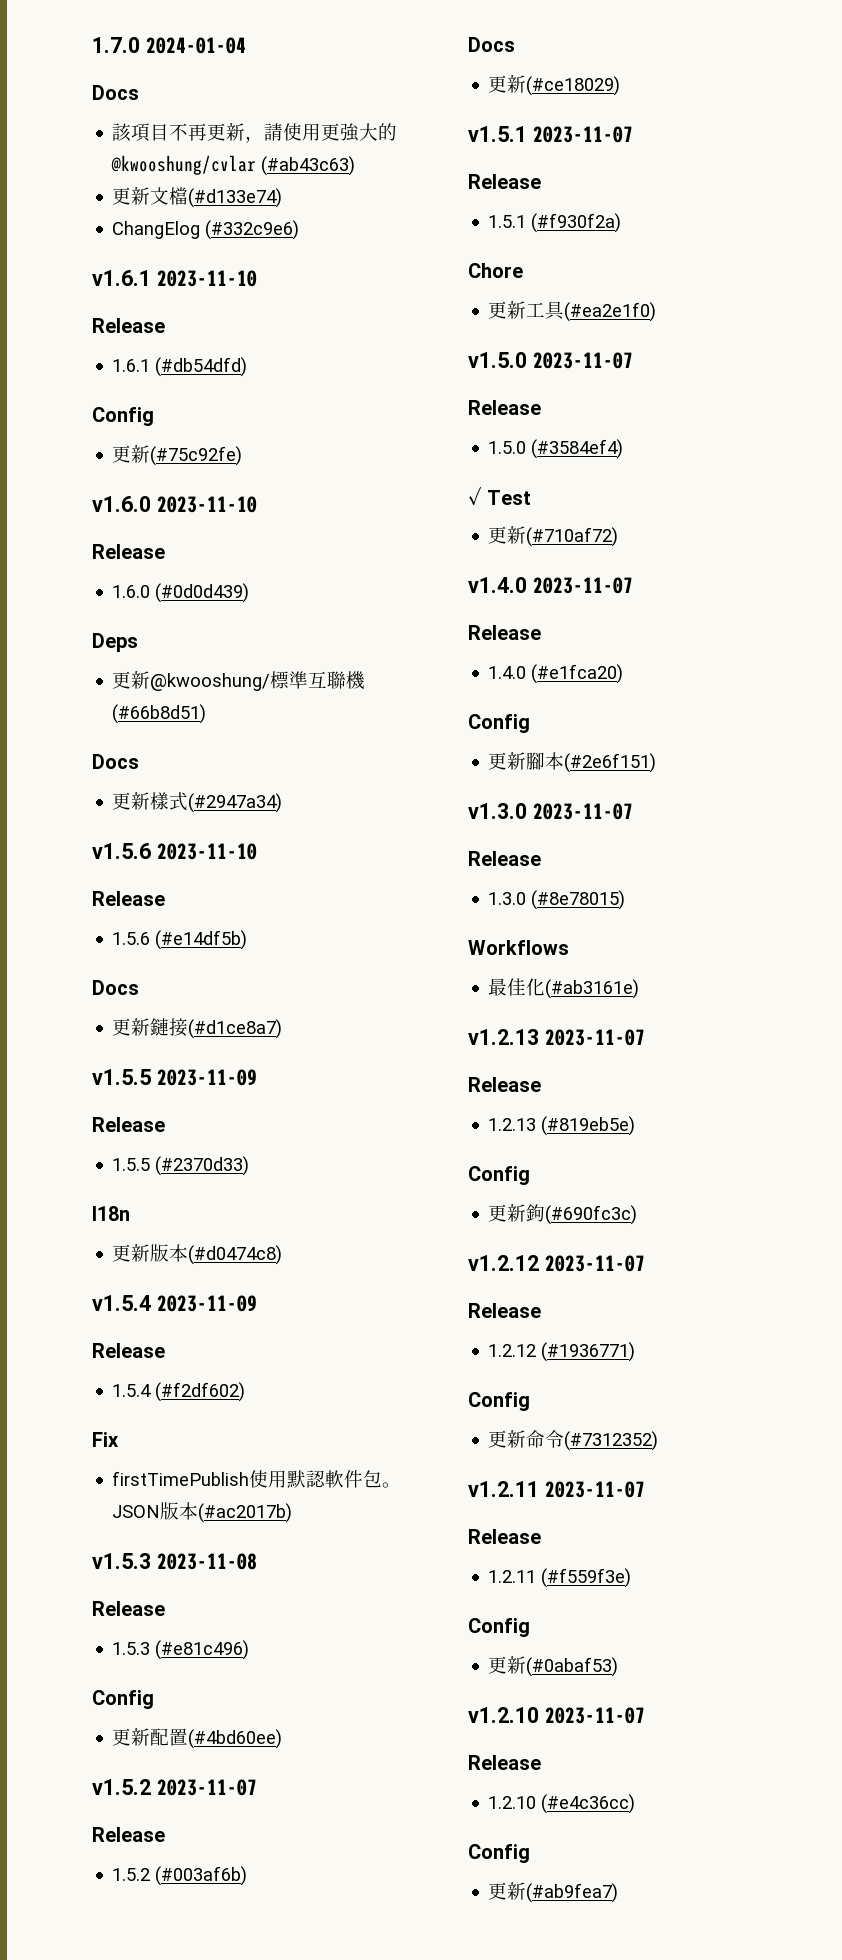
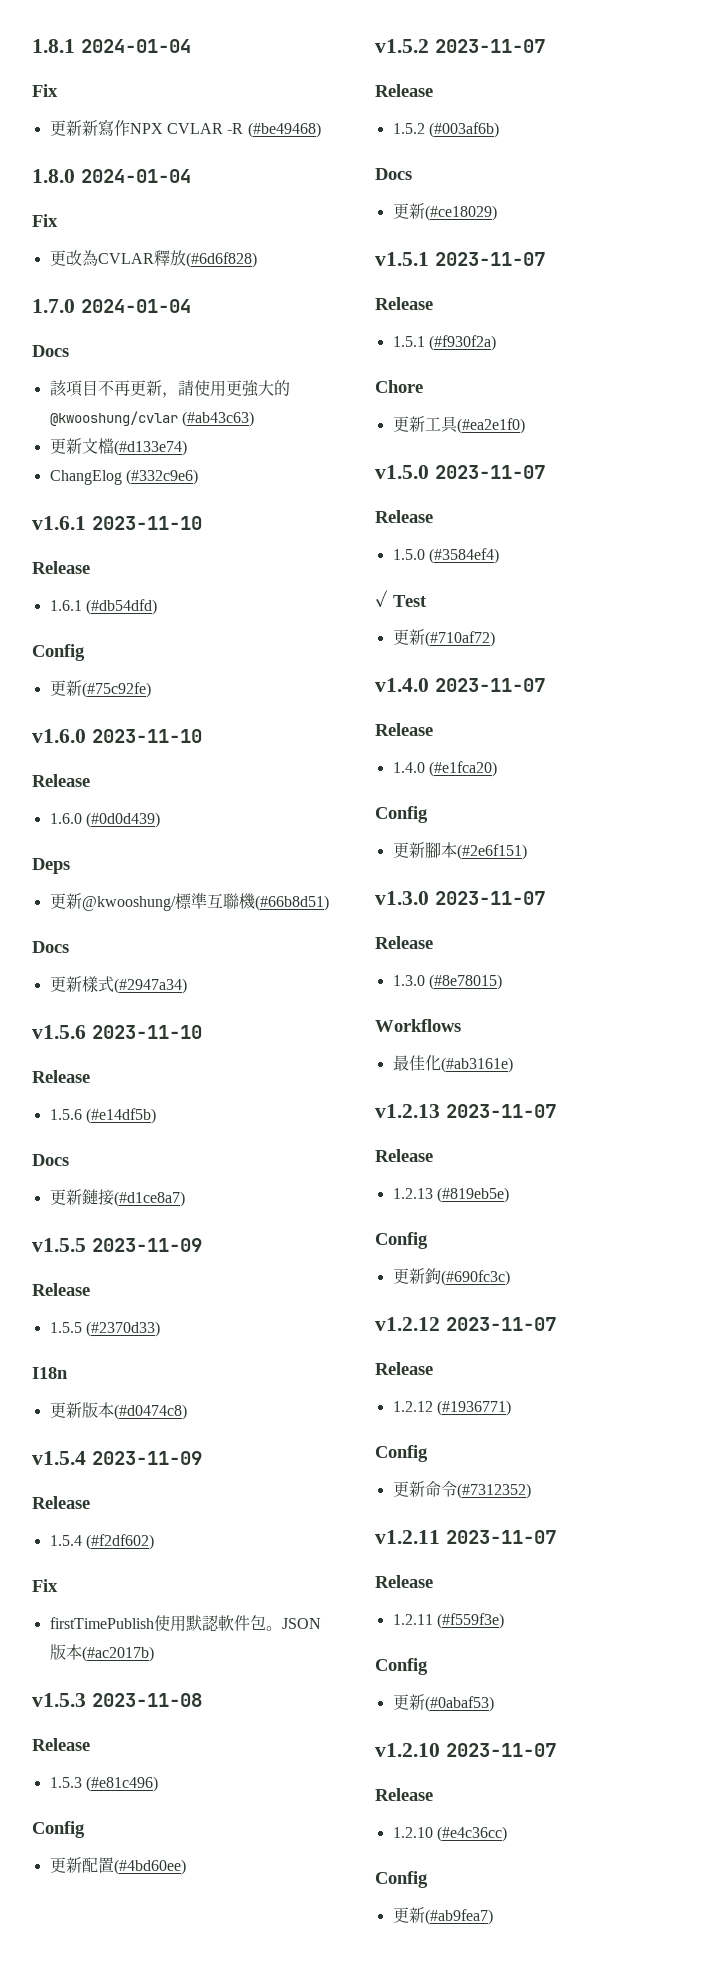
+ 1.8.1 2024-01-04
+ Fix
+ 更新新寫作NPX CVLAR -R (#be49468)
+ 1.8.0 2024-01-04
+ Fix
+ 更改為CVLAR釋放(#6d6f828)

